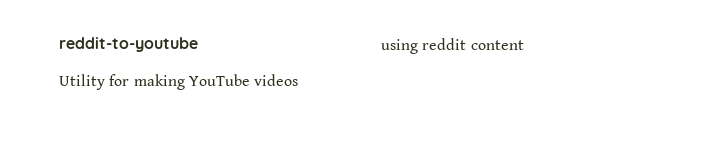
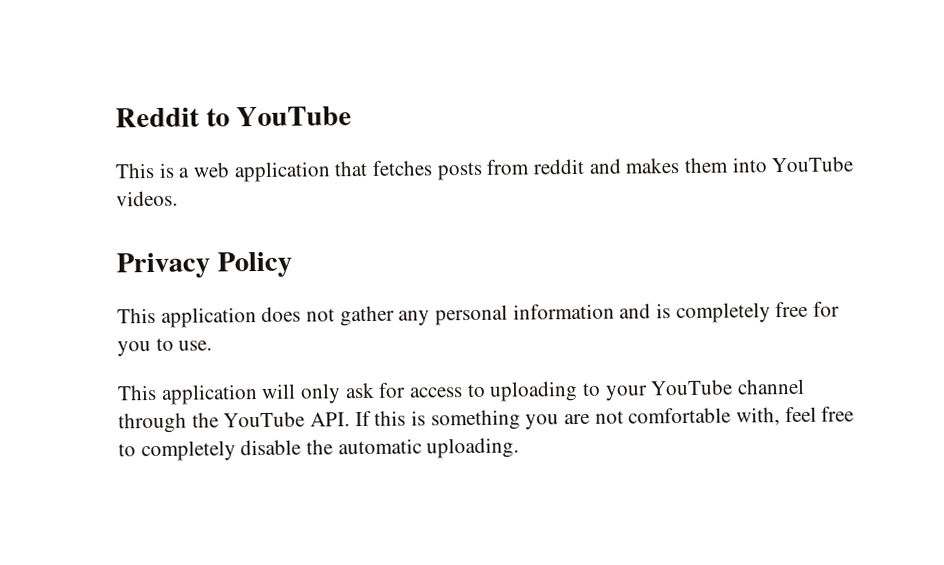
- reddit-to-youtube
- Utility for making YouTube videos using reddit content
+ Reddit to YouTube
+ This is a web application that fetches posts from reddit and makes them into YouTube videos.
+ Privacy Policy
+ This application does not gather any personal information and is completely free for you to use.
+ This application will only ask for access to uploading to your YouTube channel through the YouTube API. If this is something you are not comfortable with, feel free to completely disable the automatic uploading.

